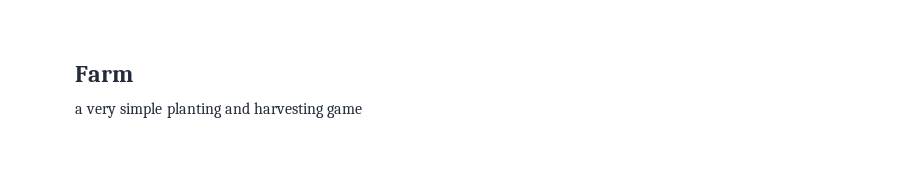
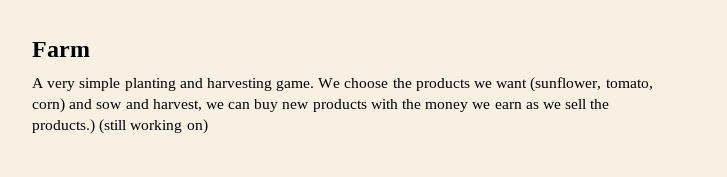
- a very simple planting and harvesting game
+ A very simple planting and harvesting game. We choose the products we want (sunflower, tomato, corn) and sow and harvest, we can buy new products with the money we earn as we sell the products.) (still working on)

